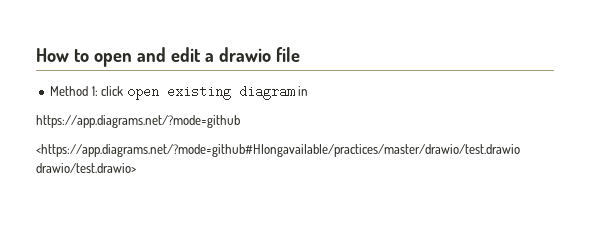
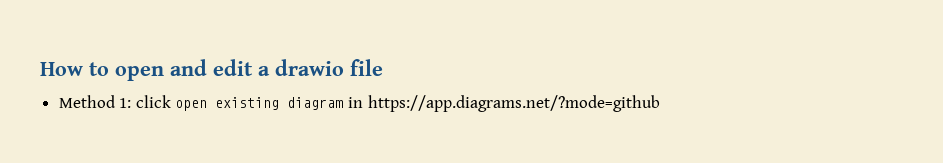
- Method 1: click open existing diagram in
- https://app.diagrams.net/?mode=github
+ Method 1: click open existing diagram in https://app.diagrams.net/?mode=github
- <https://app.diagrams.net/?mode=github#Hlongavailable/practices/master/drawio/test.drawio drawio/test.drawio>

